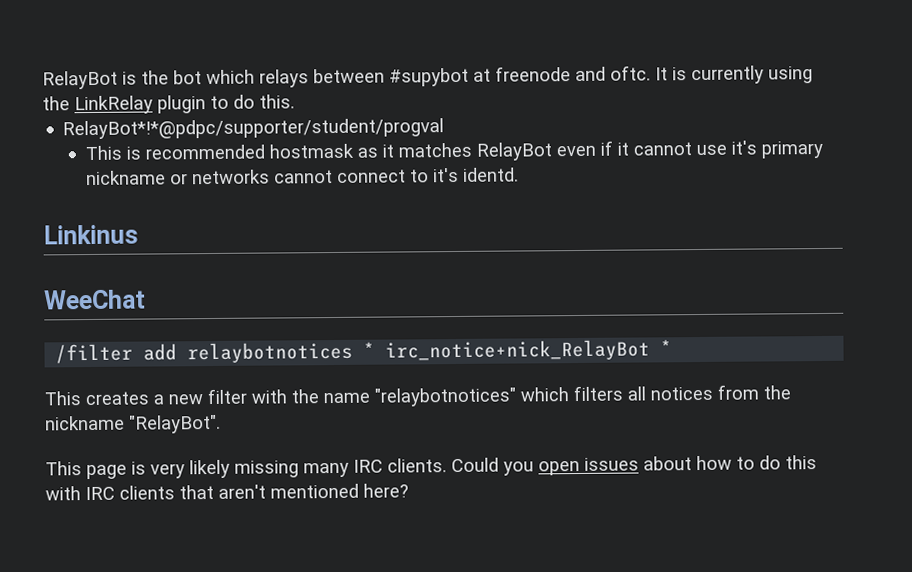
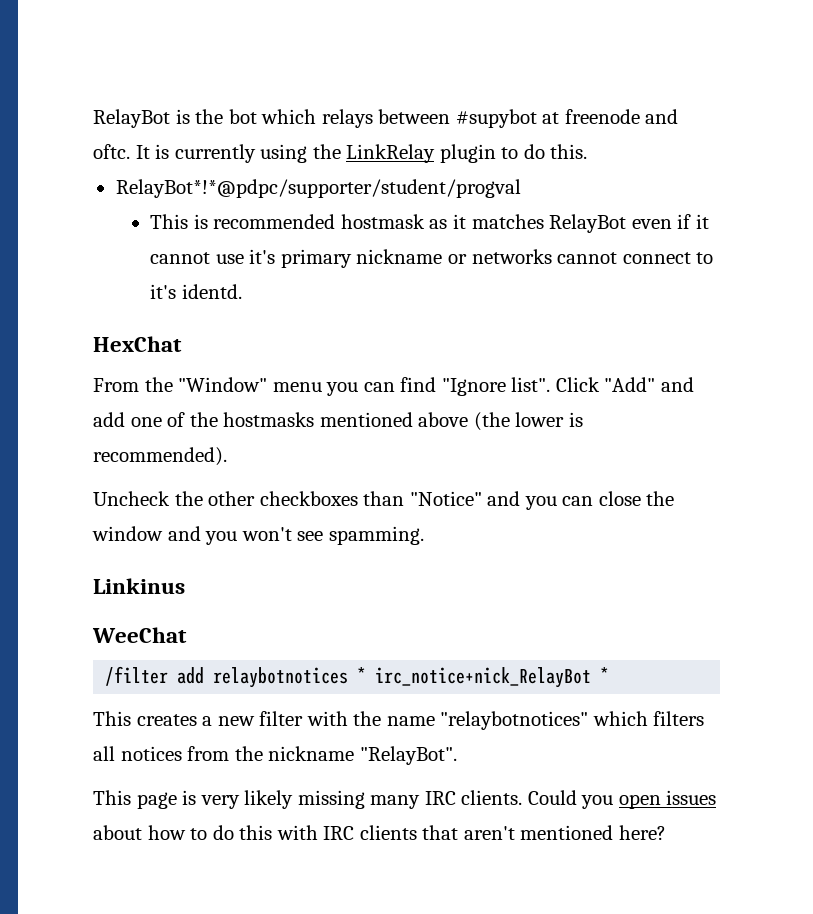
+ HexChat
+ From the "Window" menu you can find "Ignore list". Click "Add" and add one of the hostmasks mentioned above (the lower is recommended).
+ Uncheck the other checkboxes than "Notice" and you can close the window and you won't see spamming.

